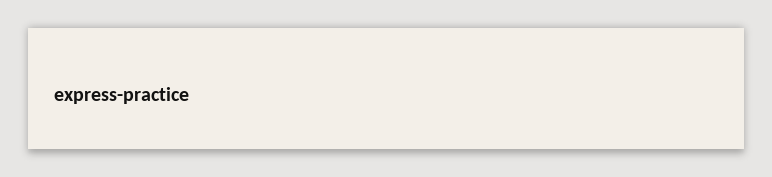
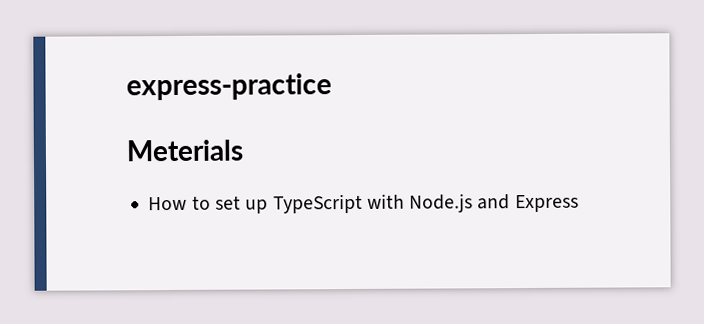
+ Meterials
+ How to set up TypeScript with Node.js and Express

